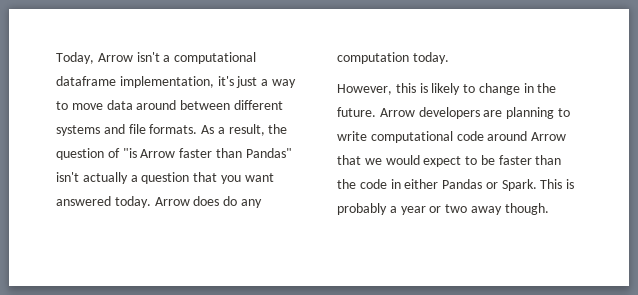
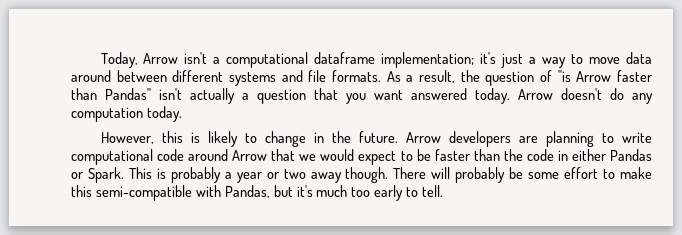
- Today, Arrow isn't a computational dataframe implementation, it's just a way to move data around between different systems and file formats.
+ Today, Arrow isn't a computational dataframe implementation; it's just a way to move data around between different systems and file formats.
- Arrow does do any computation today.
+ Arrow doesn't do any computation today.
+ There will probably be some effort to make this semi-compatible with Pandas, but it's much too early to tell.

